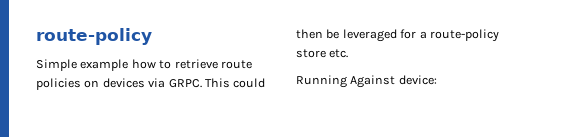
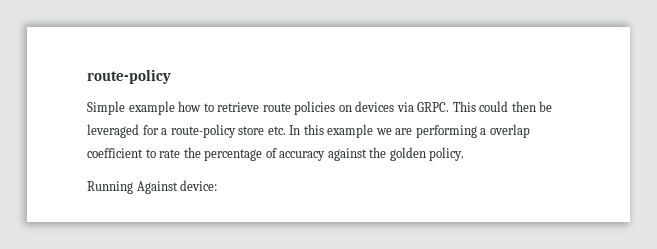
- This could then be leveraged for a route-policy store etc.
+ This could then be leveraged for a route-policy store etc. In this example we are performing a overlap coefficient to rate the percentage of accuracy against the golden policy.

